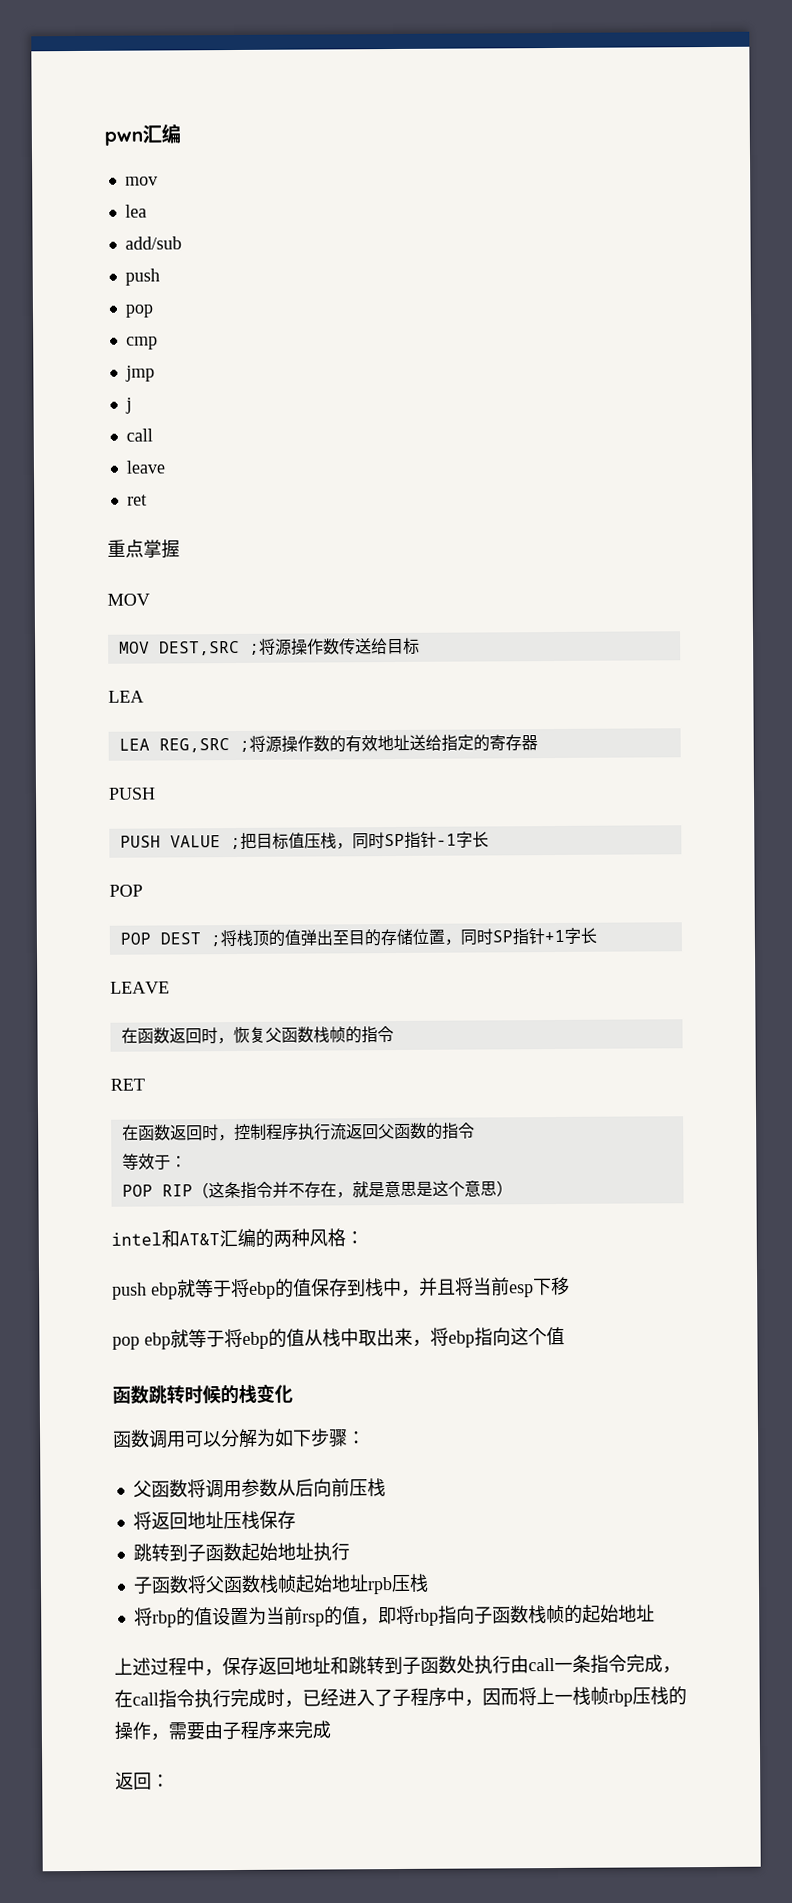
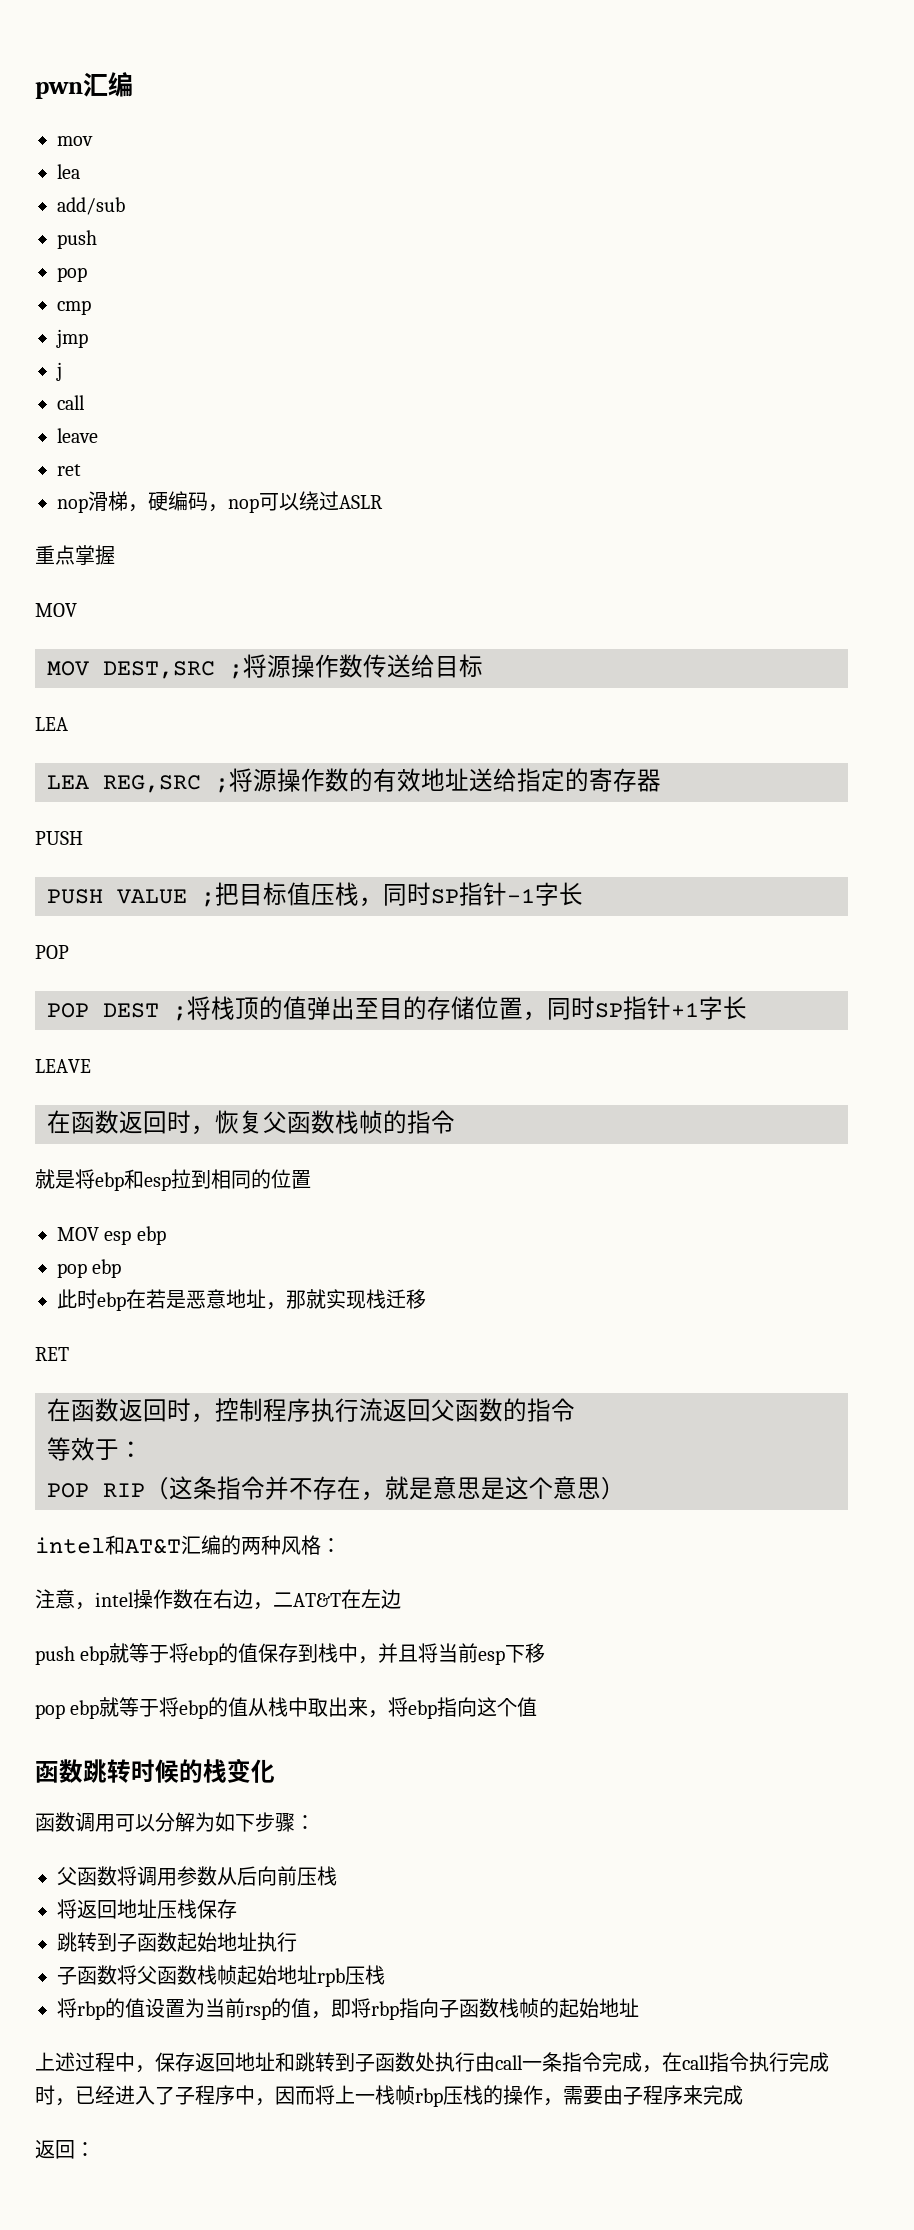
+ nop滑梯，硬编码，nop可以绕过ASLR
+ 就是将ebp和esp拉到相同的位置
+ MOV esp ebp
+ pop ebp
+ 此时ebp在若是恶意地址，那就实现栈迁移
+ 注意，intel操作数在右边，二AT&T在左边

